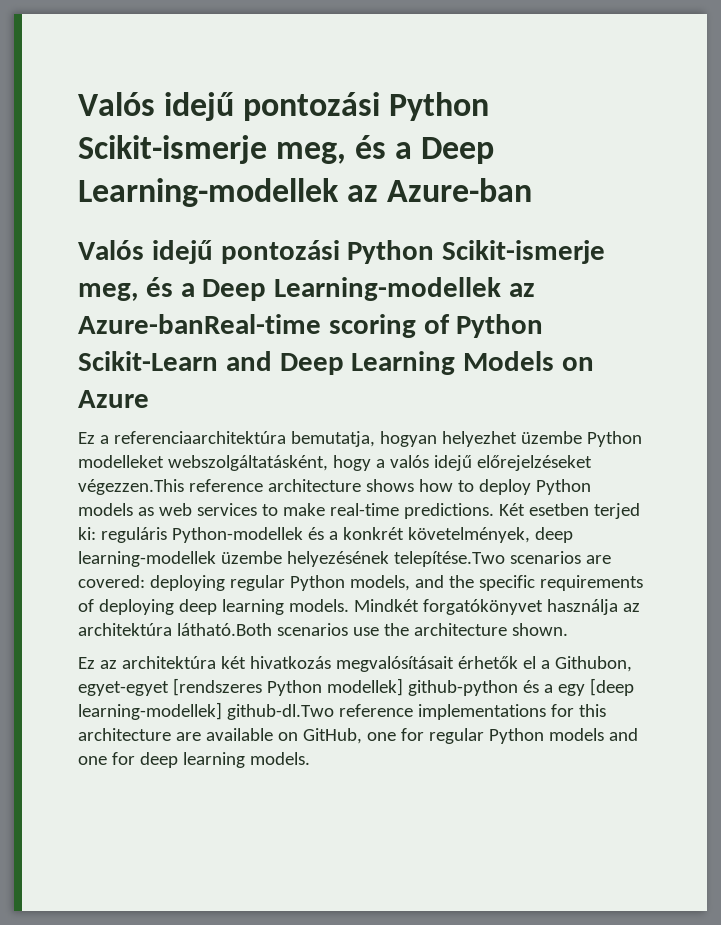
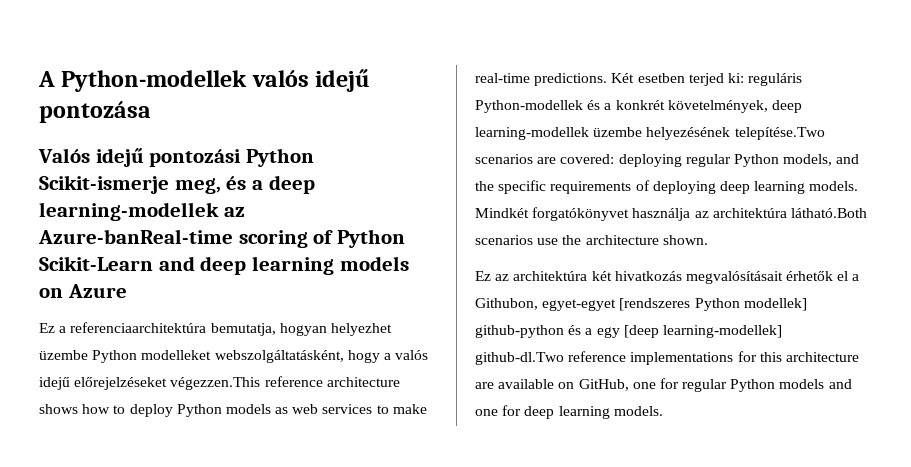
- Valós idejű pontozási Python Scikit-ismerje meg, és a Deep Learning-modellek az Azure-ban
- Valós idejű pontozási Python Scikit-ismerje meg, és a Deep Learning-modellek az Azure-banReal-time scoring of Python Scikit-Learn and Deep Learning Models on Azure
+ A Python-modellek valós idejű pontozása
+ Valós idejű pontozási Python Scikit-ismerje meg, és a deep learning-modellek az Azure-banReal-time scoring of Python Scikit-Learn and deep learning models on Azure

